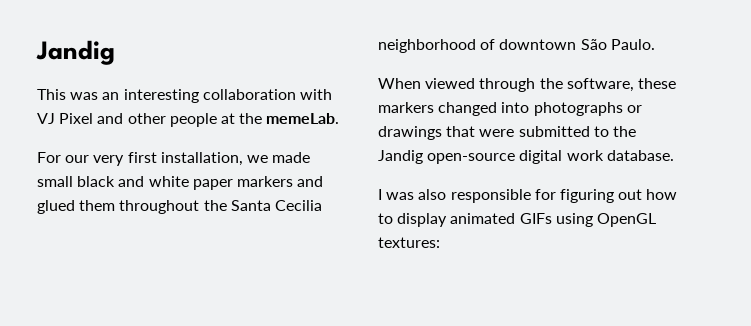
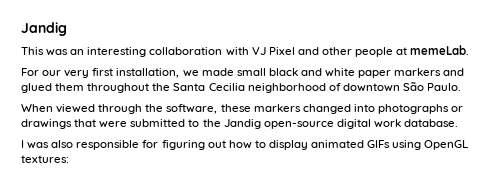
- This was an interesting collaboration with VJ Pixel and other people at the memeLab.
+ This was an interesting collaboration with VJ Pixel and other people at memeLab.

